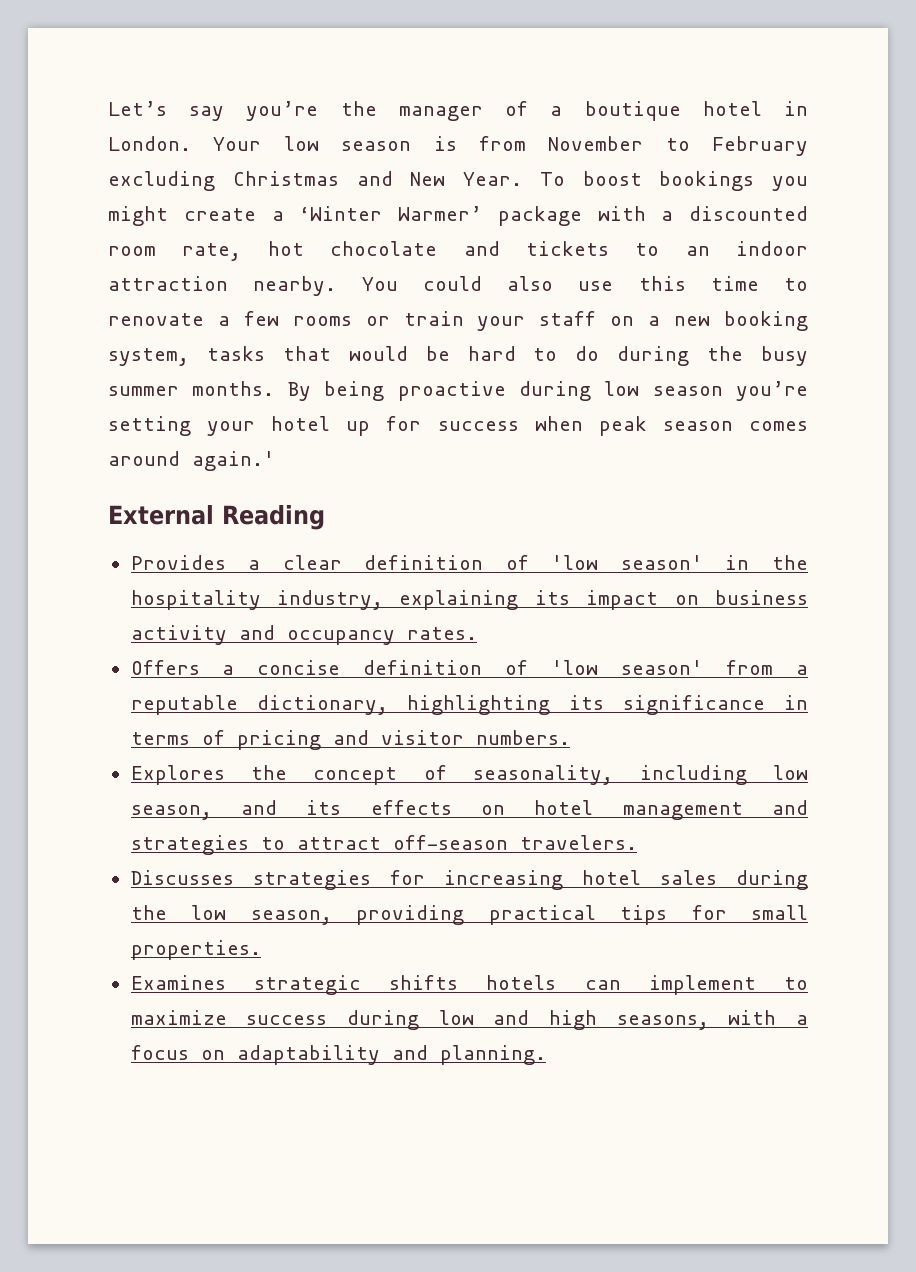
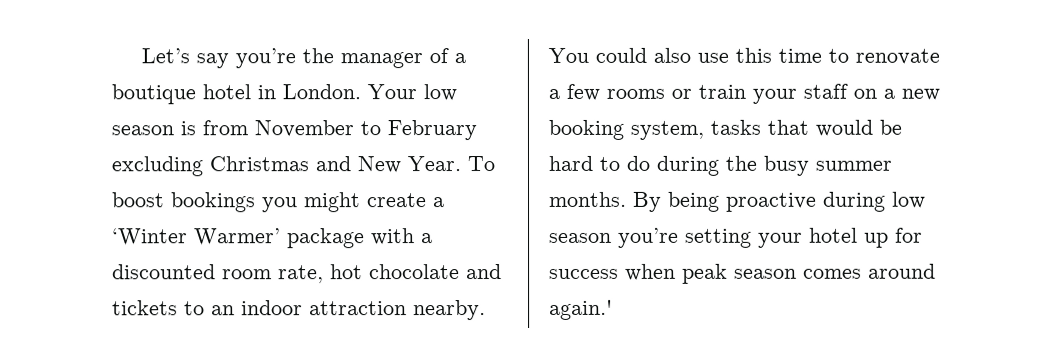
- External Reading
- Provides a clear definition of 'low season' in the hospitality industry, explaining its impact on business activity and occupancy rates.
- Offers a concise definition of 'low season' from a reputable dictionary, highlighting its significance in terms of pricing and visitor numbers.
- Explores the concept of seasonality, including low season, and its effects on hotel management and strategies to attract off-season travelers.
- Discusses strategies for increasing hotel sales during the low season, providing practical tips for small properties.
- Examines strategic shifts hotels can implement to maximize success during low and high seasons, with a focus on adaptability and planning.

